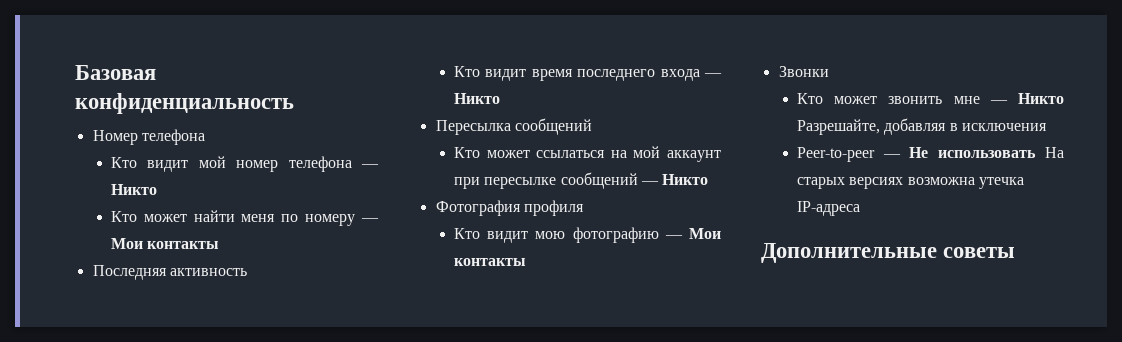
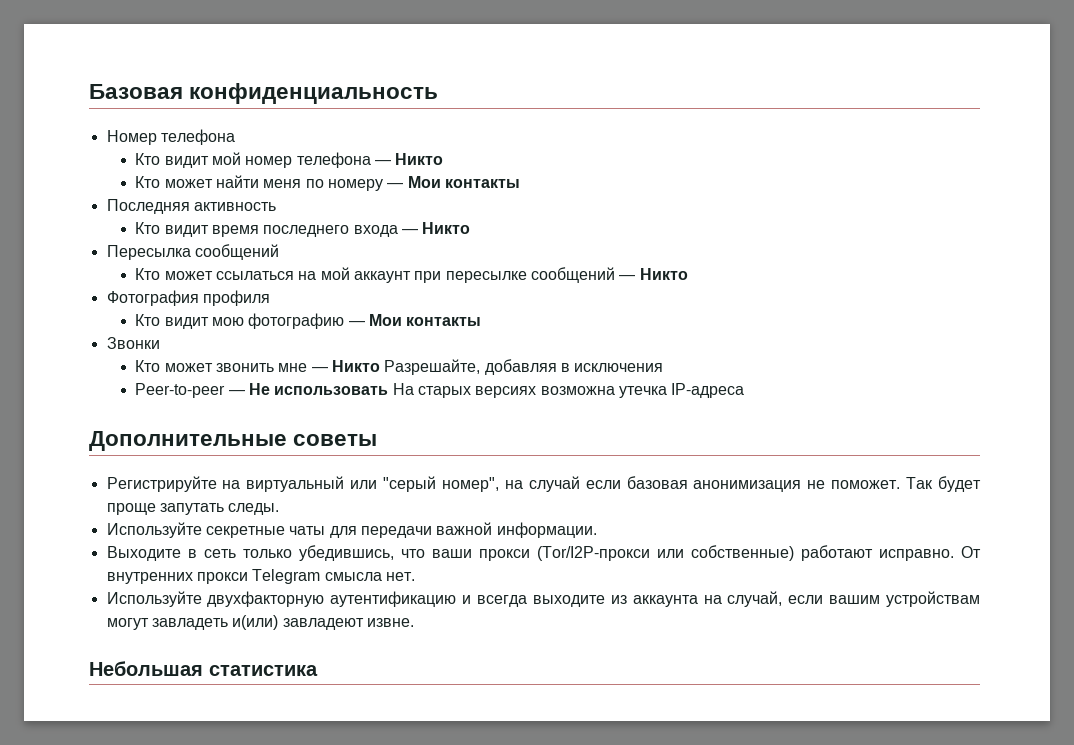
+ Регистрируйте на виртуальный или "серый номер", на случай если базовая анонимизация не поможет. Так будет проще запутать следы.
+ Используйте секретные чаты для передачи важной информации.
+ Выходите в сеть только убедившись, что ваши прокси (Tor/I2P-прокси или собственные) работают исправно. От внутренних прокси Telegram смысла нет.
+ Используйте двухфакторную аутентификацию и всегда выходите из аккаунта на случай, если вашим устройствам могут завладеть и(или) завладеют извне.
+ Небольшая статистика

